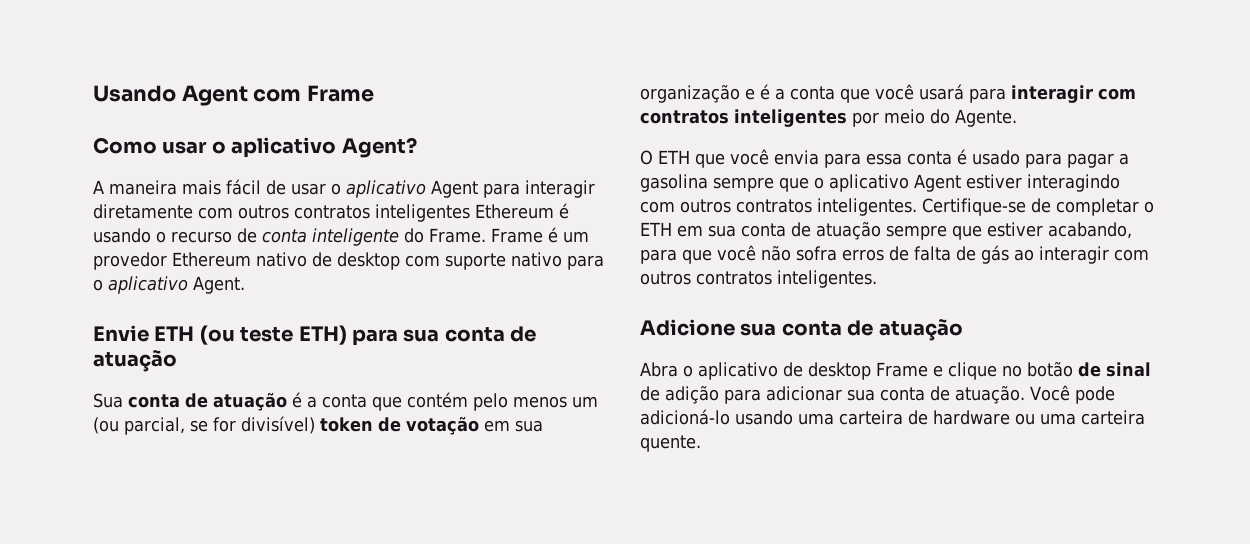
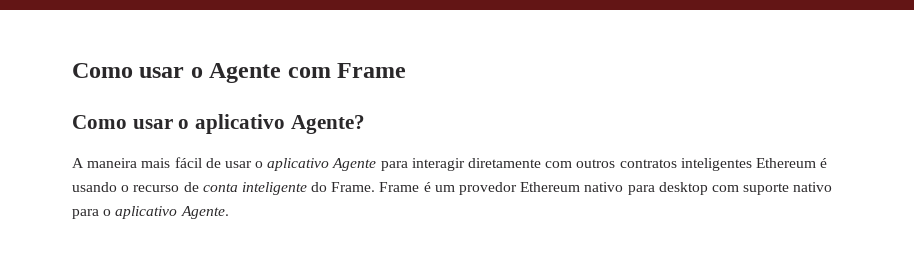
- Usando Agent com Frame
+ Como usar o Agente com Frame
- Como usar o aplicativo Agent?
+ Como usar o aplicativo Agente?
- A maneira mais fácil de usar o aplicativo Agent para interagir diretamente com outros contratos inteligentes Ethereum é usando o recurso de conta inteligente do Frame.
+ A maneira mais fácil de usar o aplicativo Agente para interagir diretamente com outros contratos inteligentes Ethereum é usando o recurso de conta inteligente do Frame.
- Frame é um provedor Ethereum nativo de desktop com suporte nativo para o aplicativo Agent.
- Envie ETH (ou teste ETH) para sua conta de atuação
- Sua conta de atuação é a conta que contém pelo menos um (ou parcial, se for divisível) token de votação em sua organização e é a conta que você usará para interagir com contratos inteligentes por meio do Agente.
- O ETH que você envia para essa conta é usado para pagar a gasolina sempre que o aplicativo Agent estiver interagindo com outros contratos inteligentes. Certifique-se de completar o ETH em sua conta de atuação sempre que estiver acabando, para que você não sofra erros de falta de gás ao interagir com outros contratos inteligentes.
- Adicione sua conta de atuação
- Abra o aplicativo de desktop Frame e clique no botão de sinal de adição para adicionar sua conta de atuação. Você pode adicioná-lo usando uma carteira de hardware ou uma carteira quente.
+ Frame é um provedor Ethereum nativo para desktop com suporte nativo para o aplicativo Agente.

